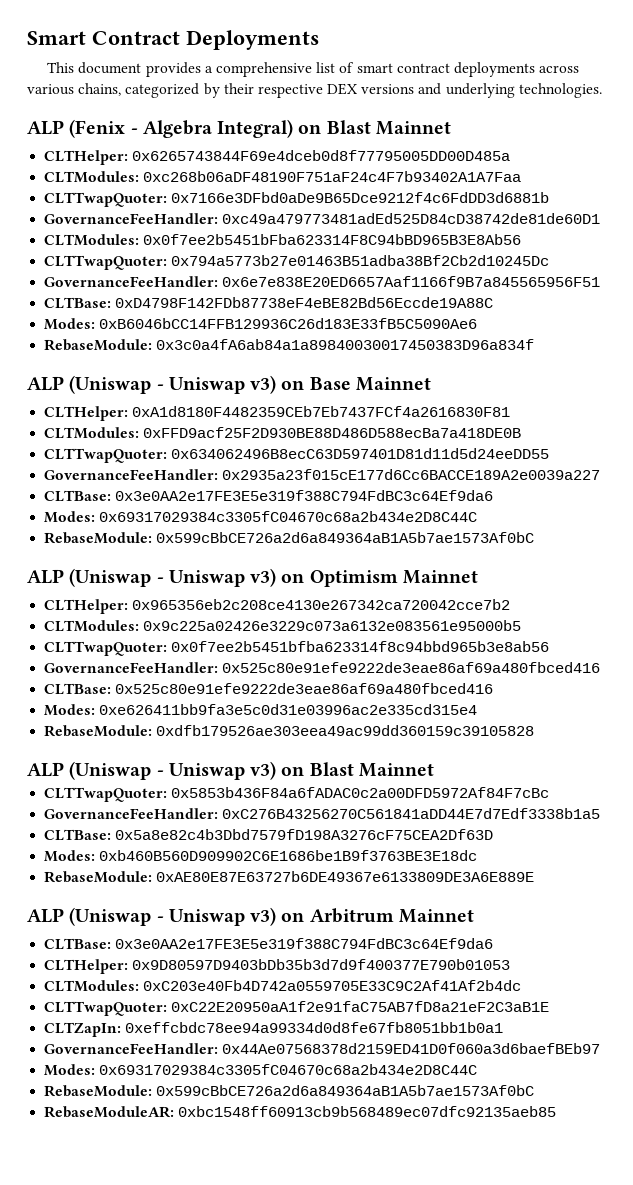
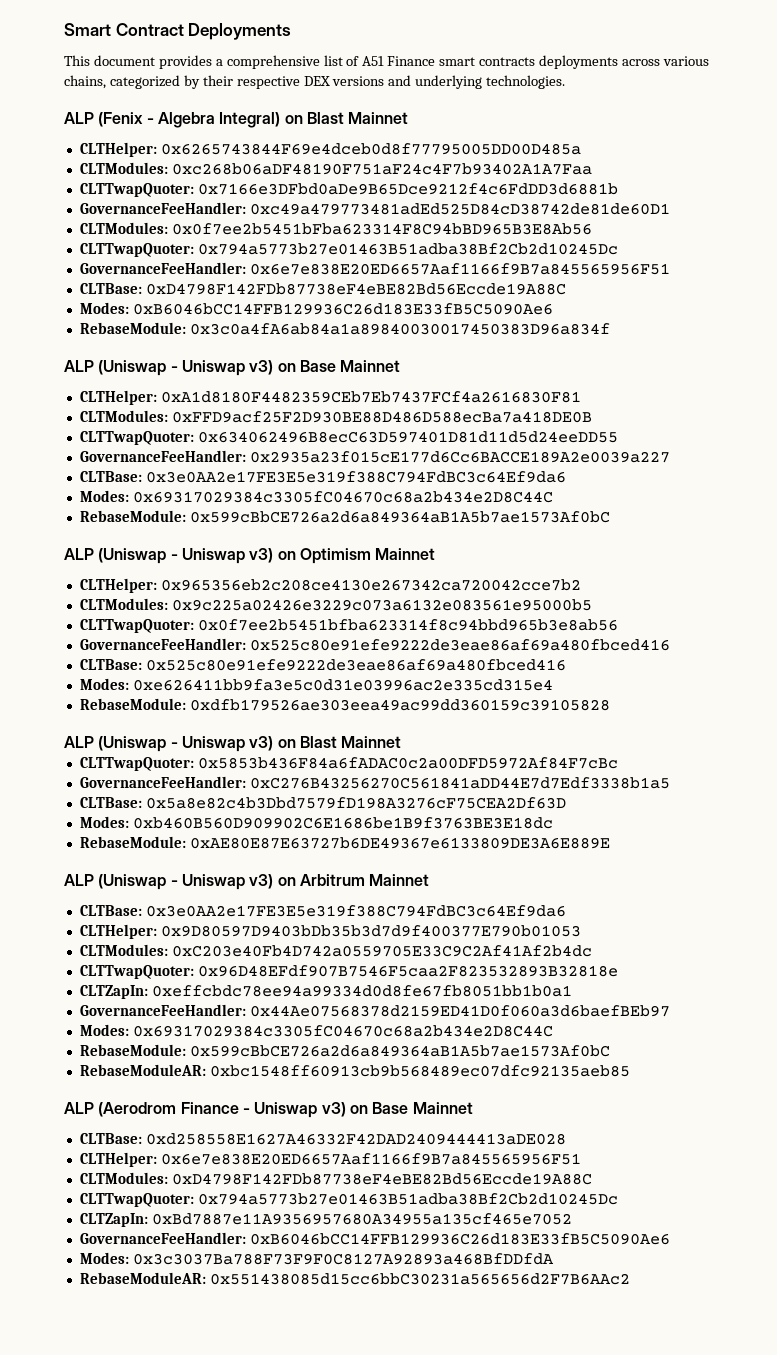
- This document provides a comprehensive list of smart contract deployments across various chains, categorized by their respective DEX versions and underlying technologies.
+ This document provides a comprehensive list of A51 Finance smart contracts deployments across various chains, categorized by their respective DEX versions and underlying technologies.
- CLTTwapQuoter: 0xC22E20950aA1f2e91faC75AB7fD8a21eF2C3aB1E
+ CLTTwapQuoter: 0x96D48EFdf907B7546F5caa2F823532893B32818e
+ ALP (Aerodrom Finance - Uniswap v3) on Base Mainnet
+ CLTBase: 0xd258558E1627A46332F42DAD2409444413aDE028
+ CLTHelper: 0x6e7e838E20ED6657Aaf1166f9B7a845565956F51
+ CLTModules: 0xD4798F142FDb87738eF4eBE82Bd56Eccde19A88C
+ CLTTwapQuoter: 0x794a5773b27e01463B51adba38Bf2Cb2d10245Dc
+ CLTZapIn: 0xBd7887e11A9356957680A34955a135cf465e7052
+ GovernanceFeeHandler: 0xB6046bCC14FFB129936C26d183E33fB5C5090Ae6
+ Modes: 0x3c3037Ba788F73F9F0C8127A92893a468BfDDfdA
+ RebaseModuleAR: 0x551438085d15cc6bbC30231a565656d2F7B6AAc2

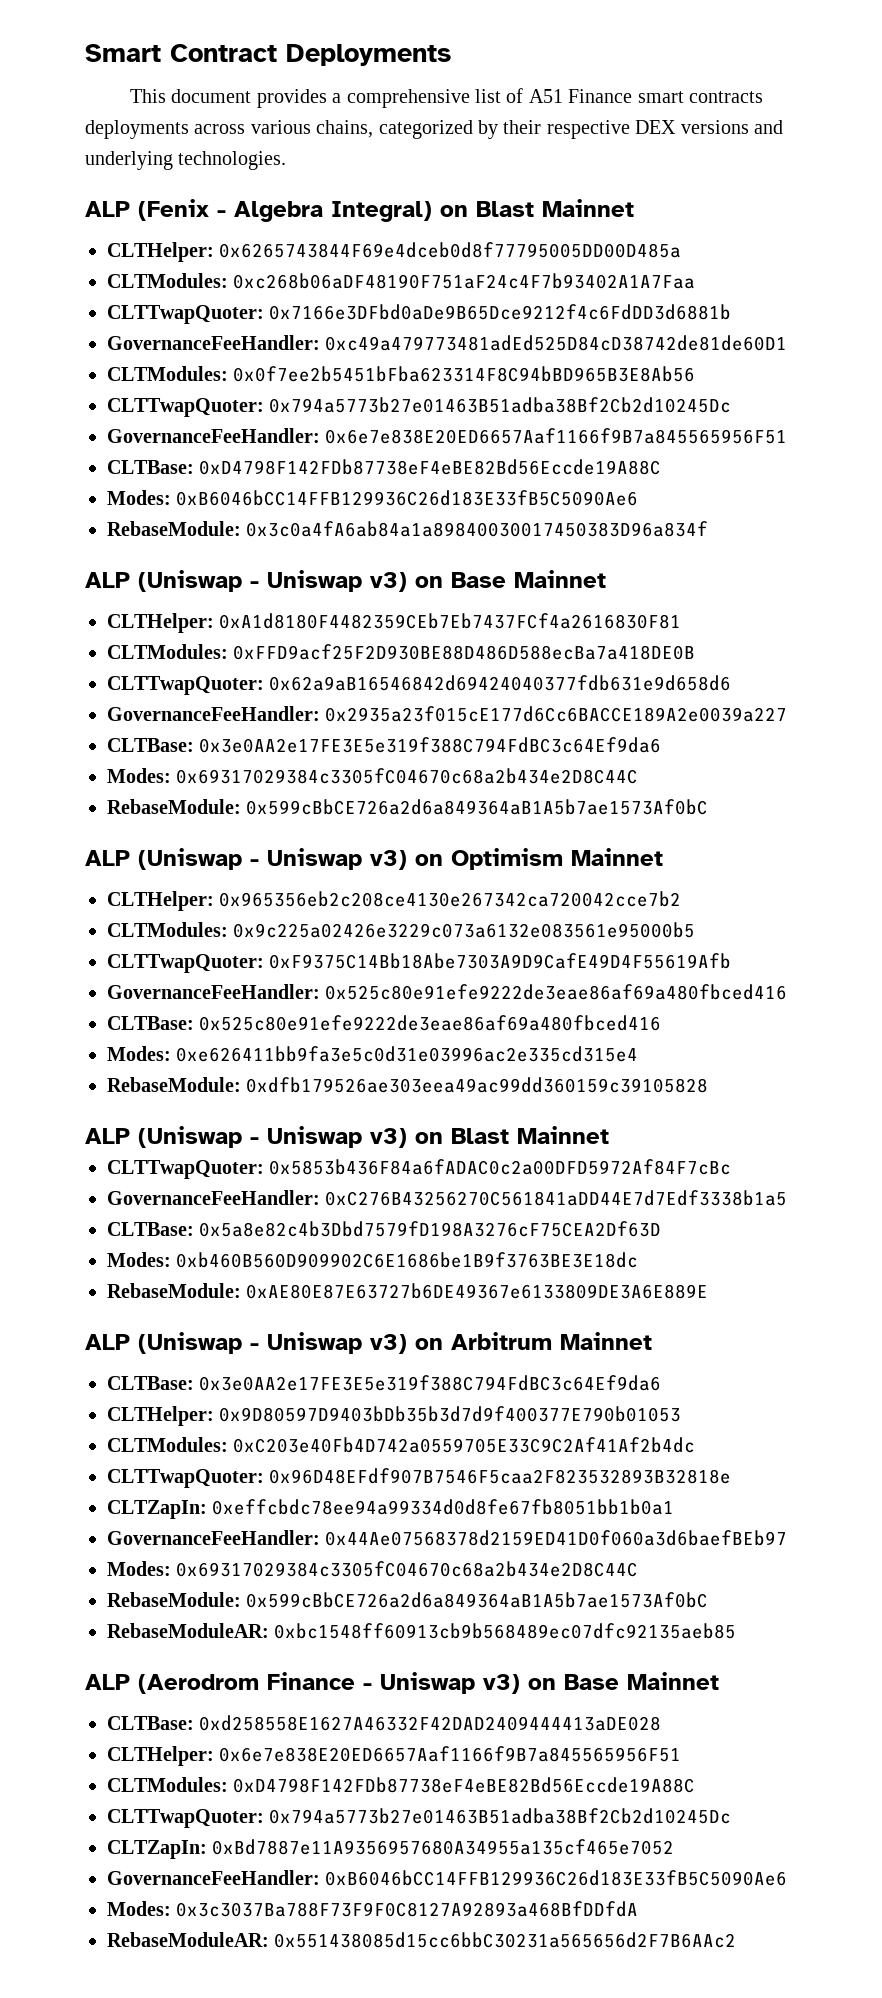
- CLTTwapQuoter: 0x634062496B8ecC63D597401D81d11d5d24eeDD55
+ CLTTwapQuoter: 0x62a9aB16546842d69424040377fdb631e9d658d6
- CLTTwapQuoter: 0x0f7ee2b5451bfba623314f8c94bbd965b3e8ab56
+ CLTTwapQuoter: 0xF9375C14Bb18Abe7303A9D9CafE49D4F55619Afb

